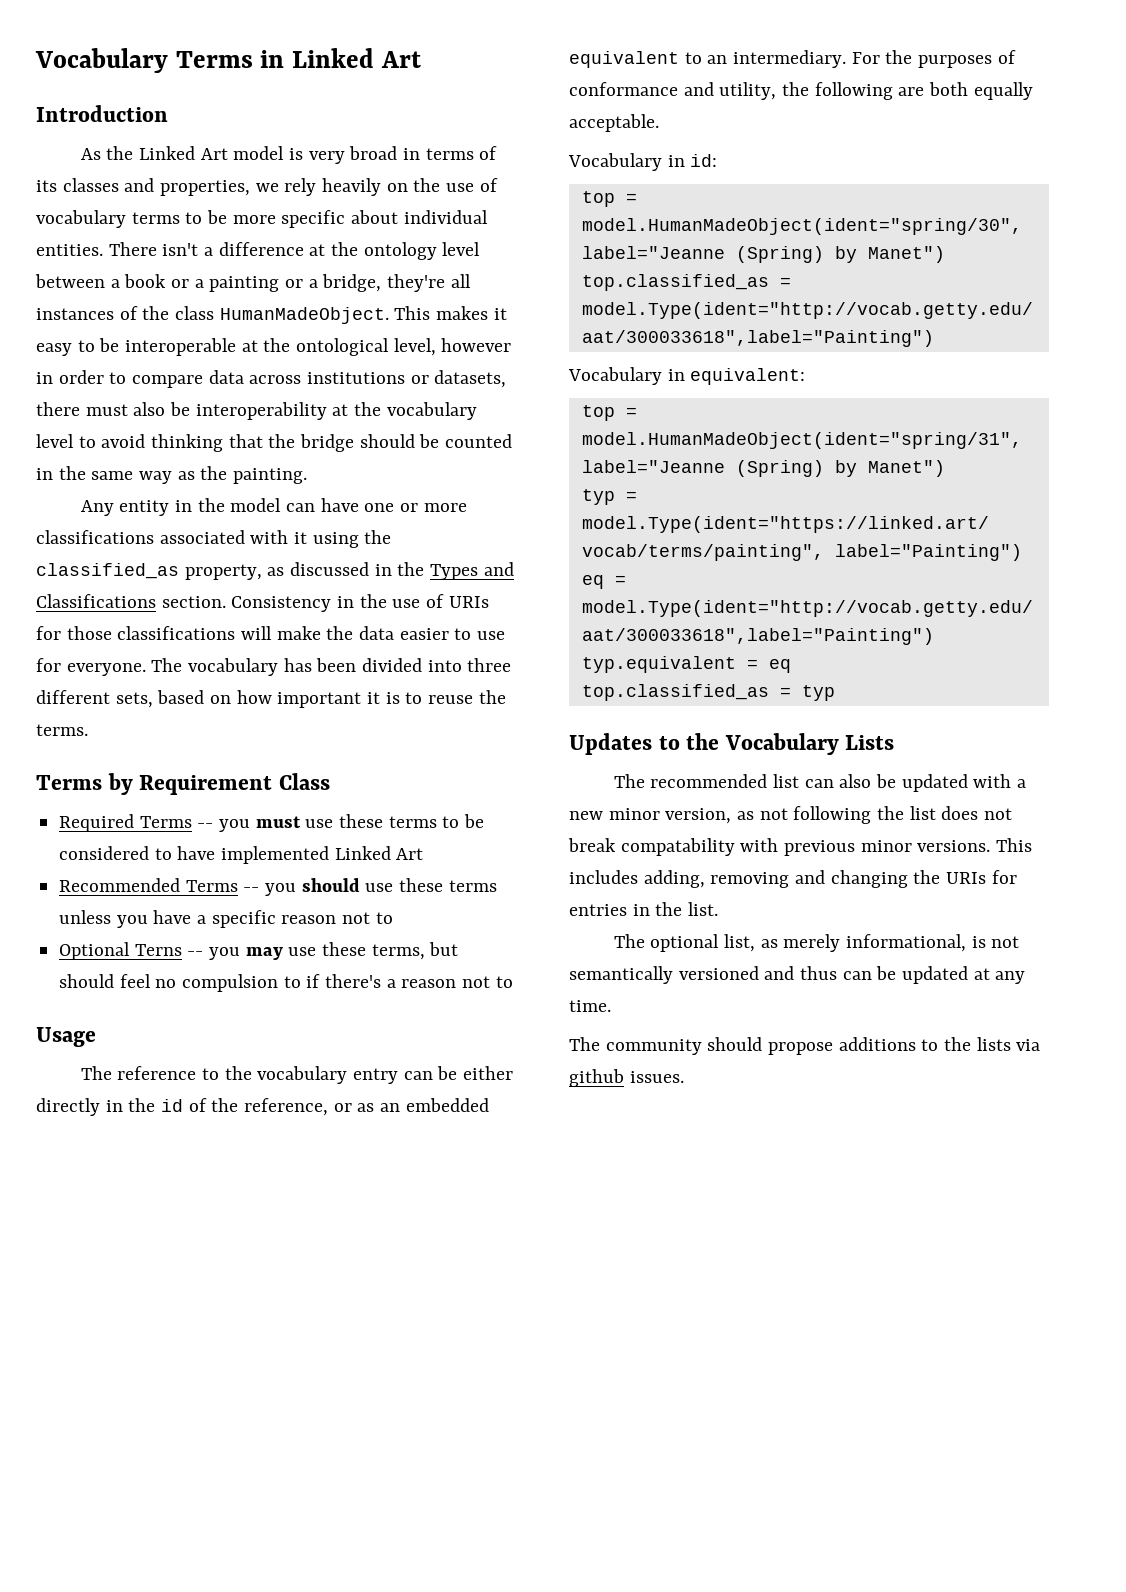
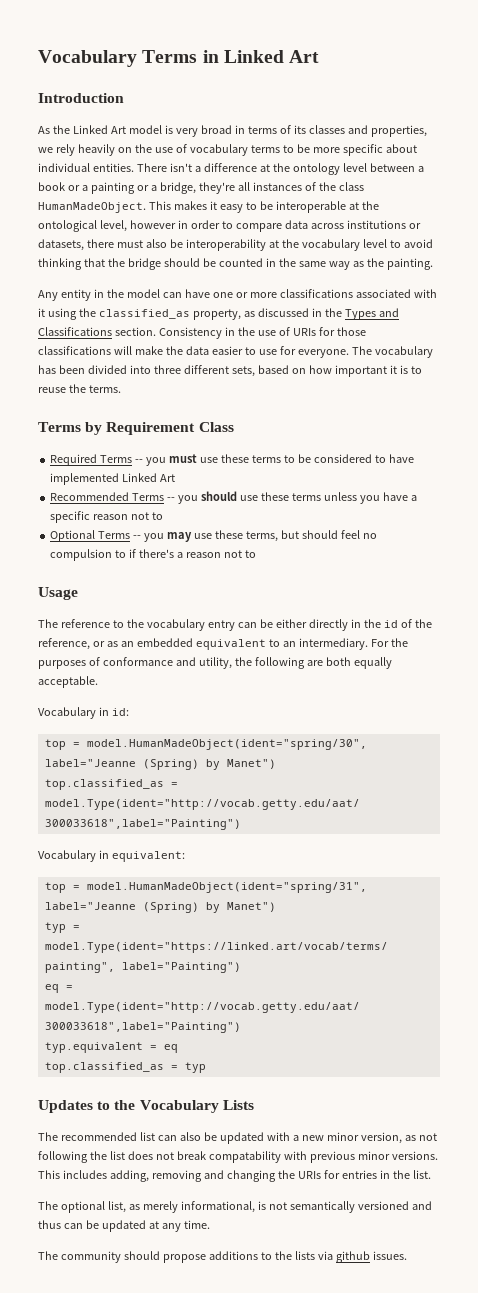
- Optional Terns -- you may use these terms, but should feel no compulsion to if there's a reason not to
+ Optional Terms -- you may use these terms, but should feel no compulsion to if there's a reason not to

